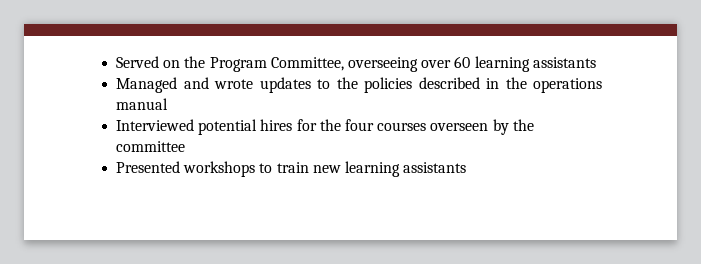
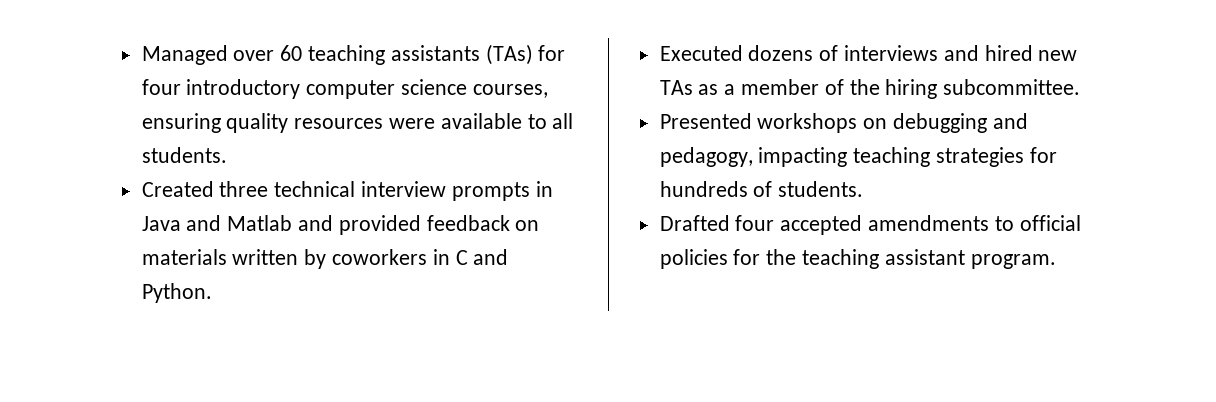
- Served on the Program Committee, overseeing over 60 learning assistants
- Managed and wrote updates to the policies described in the operations manual
- Interviewed potential hires for the four courses overseen by the committee
- Presented workshops to train new learning assistants
+ Managed over 60 teaching assistants (TAs) for four introductory computer science courses, ensuring quality resources were available to all students.
+ Created three technical interview prompts in Java and Matlab and provided feedback on materials written by coworkers in C and Python.
+ Executed dozens of interviews and hired new TAs as a member of the hiring subcommittee.
+ Presented workshops on debugging and pedagogy, impacting teaching strategies for hundreds of students.
+ Drafted four accepted amendments to official policies for the teaching assistant program.

